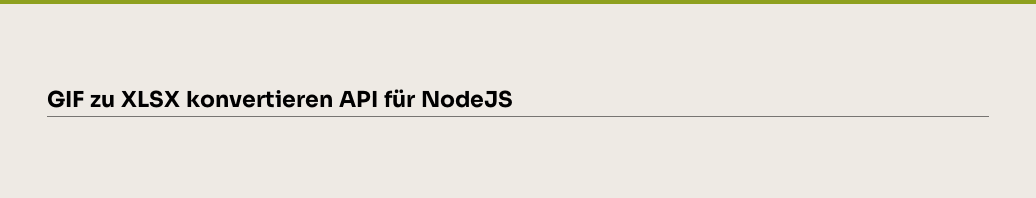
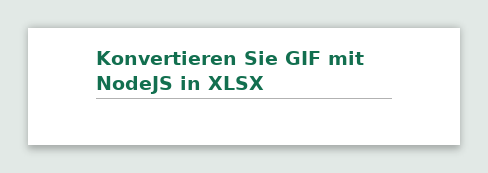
- GIF zu XLSX konvertieren API für NodeJS
+ Konvertieren Sie GIF mit NodeJS in XLSX

